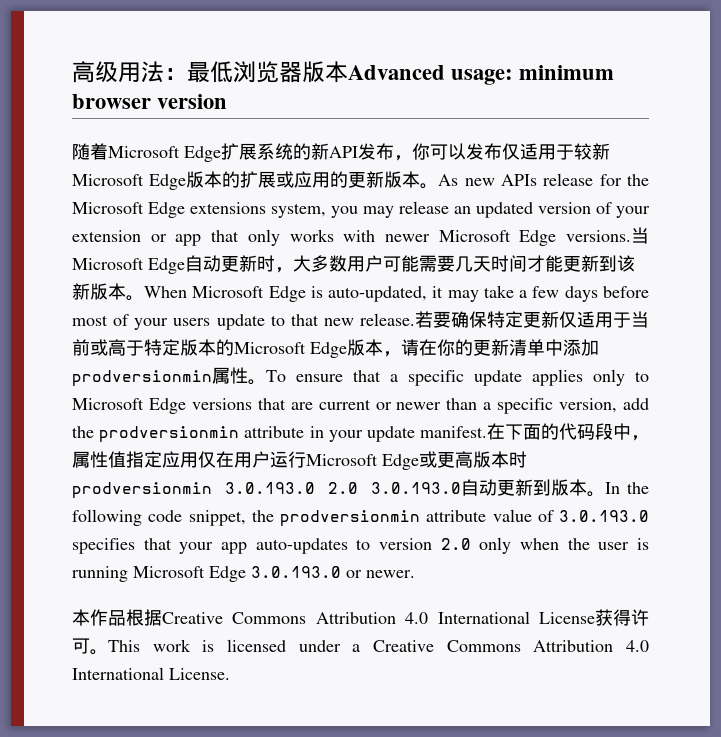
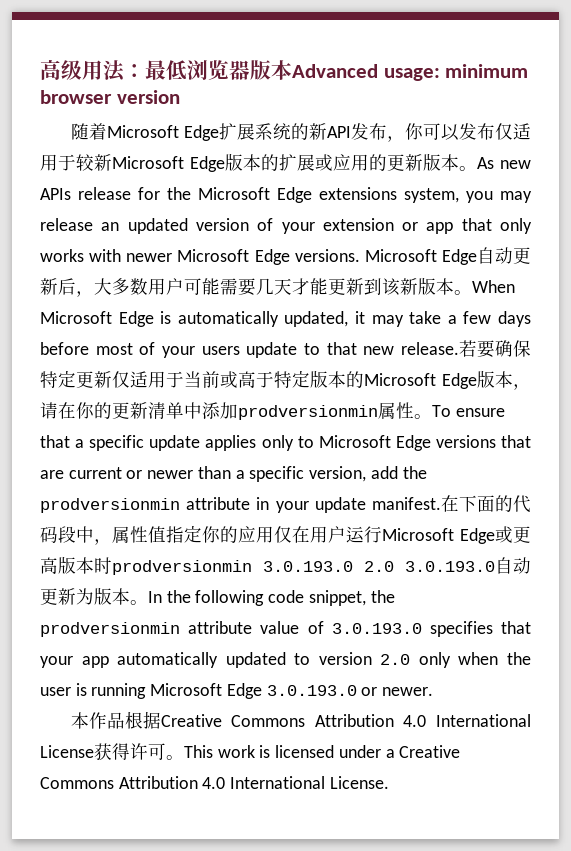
- 当Microsoft Edge自动更新时，大多数用户可能需要几天时间才能更新到该新版本。
+ Microsoft Edge自动更新后，大多数用户可能需要几天才能更新到该新版本。
- When Microsoft Edge is auto-updated, it may take a few days before most of your users update to that new release.
+ When Microsoft Edge is automatically updated, it may take a few days before most of your users update to that new release.
- 在下面的代码段中，属性值指定应用仅在用户运行Microsoft Edge或更高版本时prodversionmin 3.0.193.0 2.0 3.0.193.0自动更新到版本。
+ 在下面的代码段中，属性值指定你的应用仅在用户运行Microsoft Edge或更高版本时prodversionmin 3.0.193.0 2.0 3.0.193.0自动更新为版本。
- In the following code snippet, the prodversionmin attribute value of 3.0.193.0 specifies that your app auto-updates to version 2.0 only when the user is running Microsoft Edge 3.0.193.0 or newer.
+ In the following code snippet, the prodversionmin attribute value of 3.0.193.0 specifies that your app automatically updated to version 2.0 only when the user is running Microsoft Edge 3.0.193.0 or newer.

